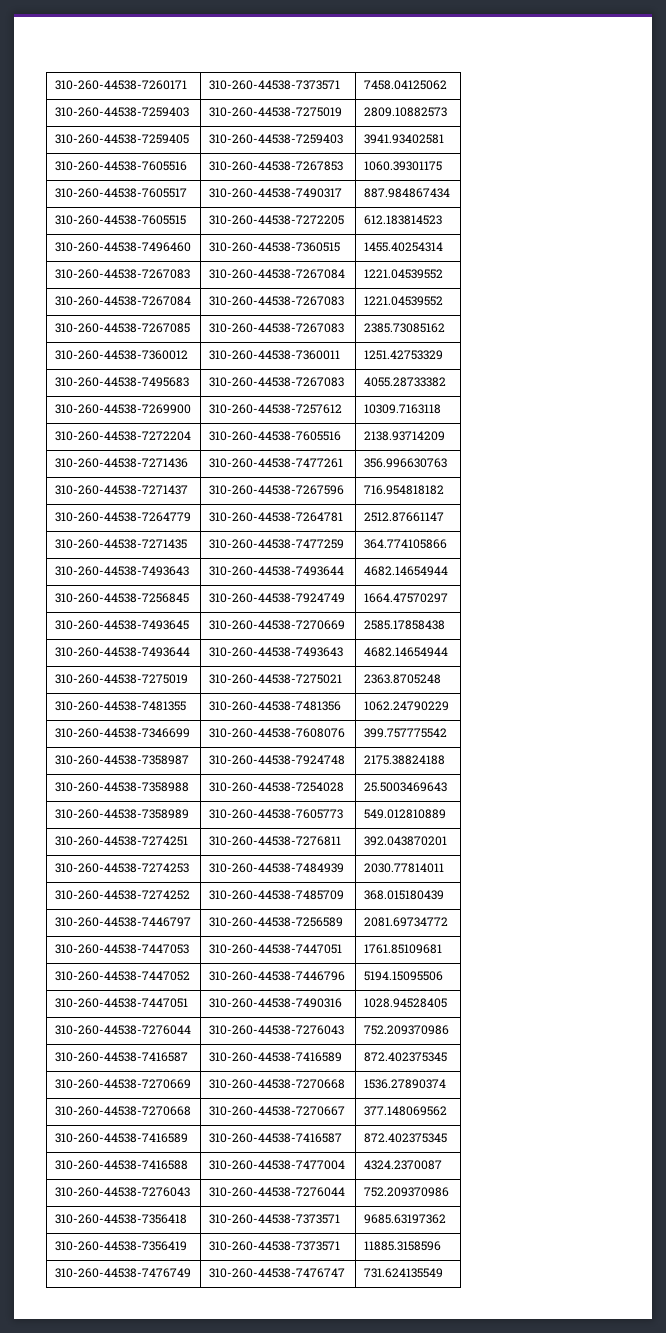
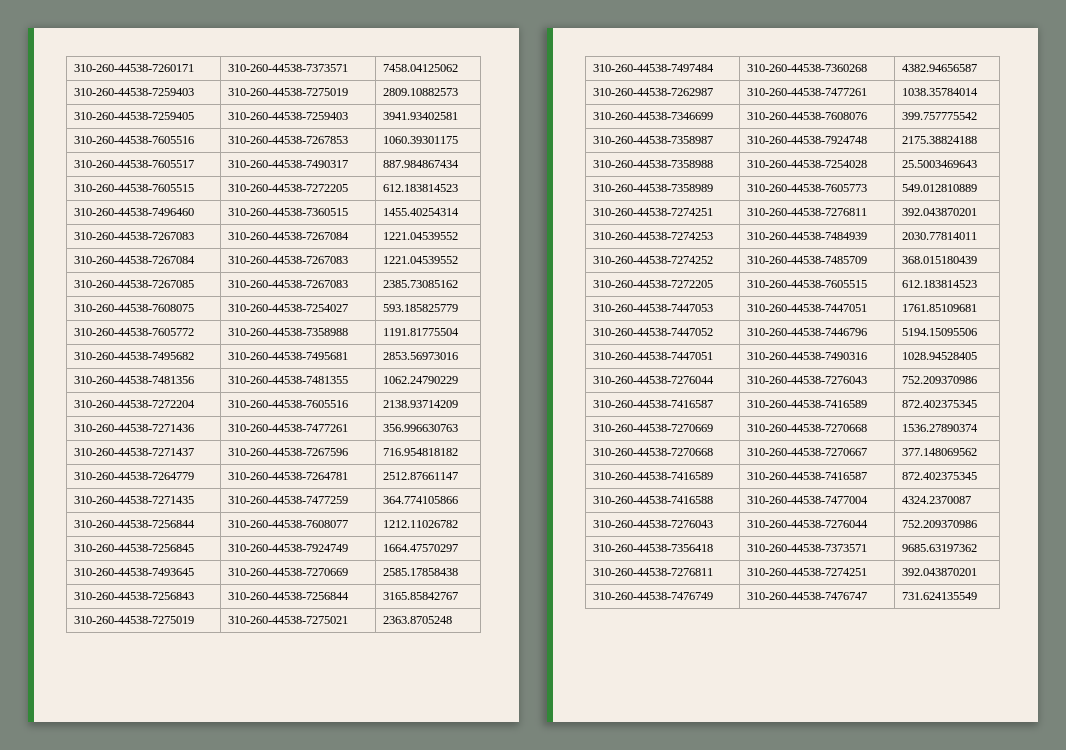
- 310-260-44538-7360012 | 310-260-44538-7360011 | 1251.42753329
- 310-260-44538-7495683 | 310-260-44538-7267083 | 4055.28733382
- 310-260-44538-7269900 | 310-260-44538-7257612 | 10309.7163118
+ 310-260-44538-7608075 | 310-260-44538-7254027 | 593.185825779
+ 310-260-44538-7605772 | 310-260-44538-7358988 | 1191.81775504
+ 310-260-44538-7495682 | 310-260-44538-7495681 | 2853.56973016
+ 310-260-44538-7481356 | 310-260-44538-7481355 | 1062.24790229
- 310-260-44538-7493643 | 310-260-44538-7493644 | 4682.14654944
+ 310-260-44538-7256844 | 310-260-44538-7608077 | 1212.11026782
- 310-260-44538-7493644 | 310-260-44538-7493643 | 4682.14654944
+ 310-260-44538-7256843 | 310-260-44538-7256844 | 3165.85842767
- 310-260-44538-7481355 | 310-260-44538-7481356 | 1062.24790229
+ 310-260-44538-7497484 | 310-260-44538-7360268 | 4382.94656587
+ 310-260-44538-7262987 | 310-260-44538-7477261 | 1038.35784014
- 310-260-44538-7446797 | 310-260-44538-7256589 | 2081.69734772
+ 310-260-44538-7272205 | 310-260-44538-7605515 | 612.183814523
- 310-260-44538-7356419 | 310-260-44538-7373571 | 11885.3158596
+ 310-260-44538-7276811 | 310-260-44538-7274251 | 392.043870201

